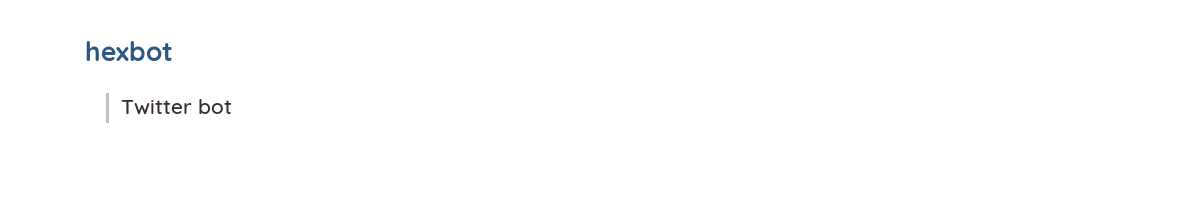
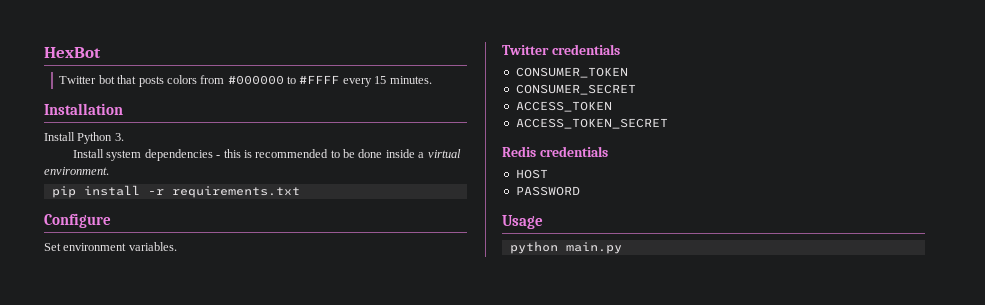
- hexbot
+ HexBot
- Twitter bot
+ Twitter bot that posts colors from #000000 to #FFFF every 15 minutes.
+ Installation
+ Install Python 3.
+ Install system dependencies - this is recommended to be done inside a virtual environment.
+ pip install -r requirements.txt
+ Configure
+ Set environment variables.
+ Twitter credentials
+ CONSUMER_TOKEN
+ CONSUMER_SECRET
+ ACCESS_TOKEN
+ ACCESS_TOKEN_SECRET
+ Redis credentials
+ HOST
+ PASSWORD
+ Usage
+ python main.py

